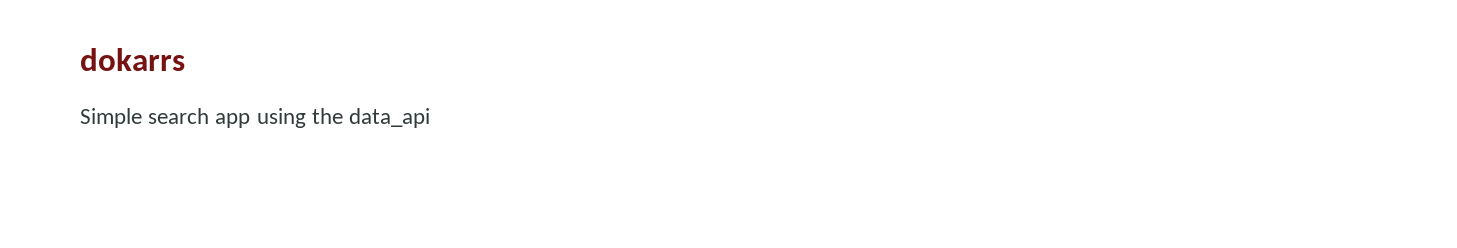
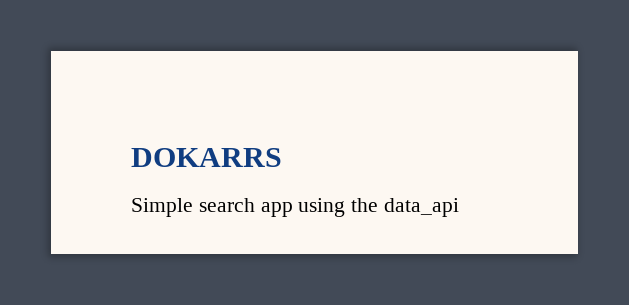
- dokarrs
+ DOKARRS

